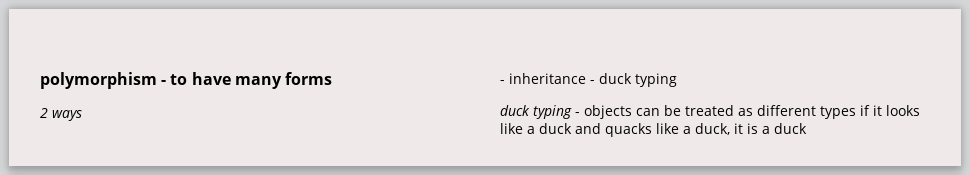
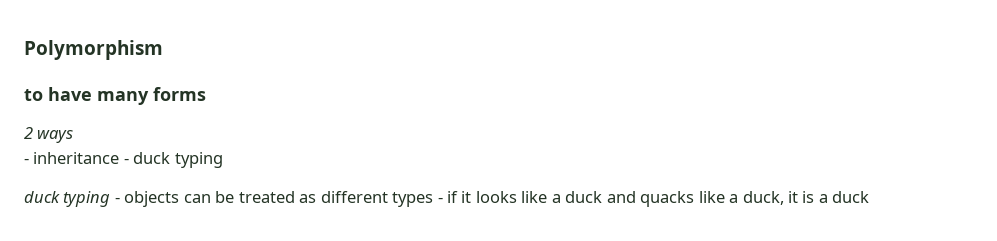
- polymorphism - to have many forms
+ Polymorphism
+ to have many forms
- duck typing - objects can be treated as different types if it looks like a duck and quacks like a duck, it is a duck
+ duck typing - objects can be treated as different types - if it looks like a duck and quacks like a duck, it is a duck

